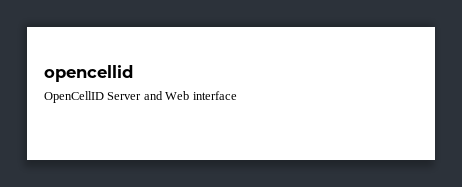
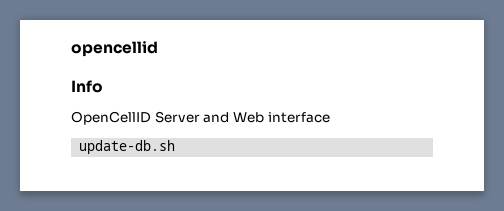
+ Info
+ update-db.sh

